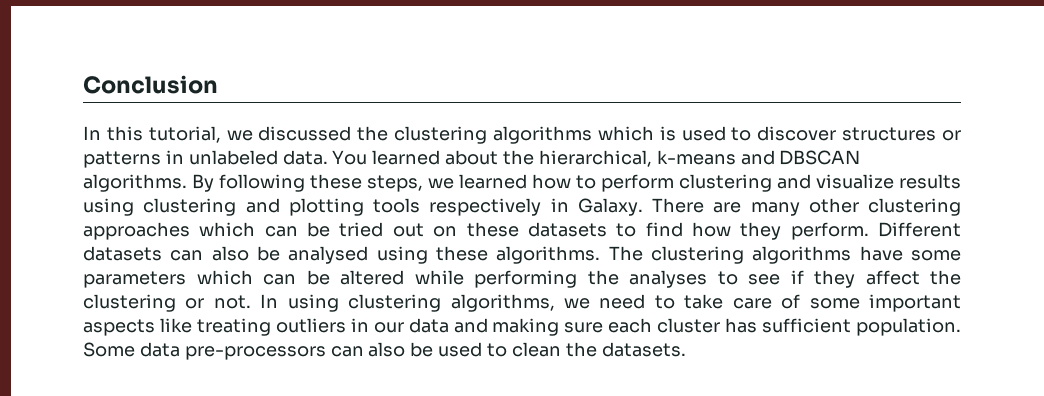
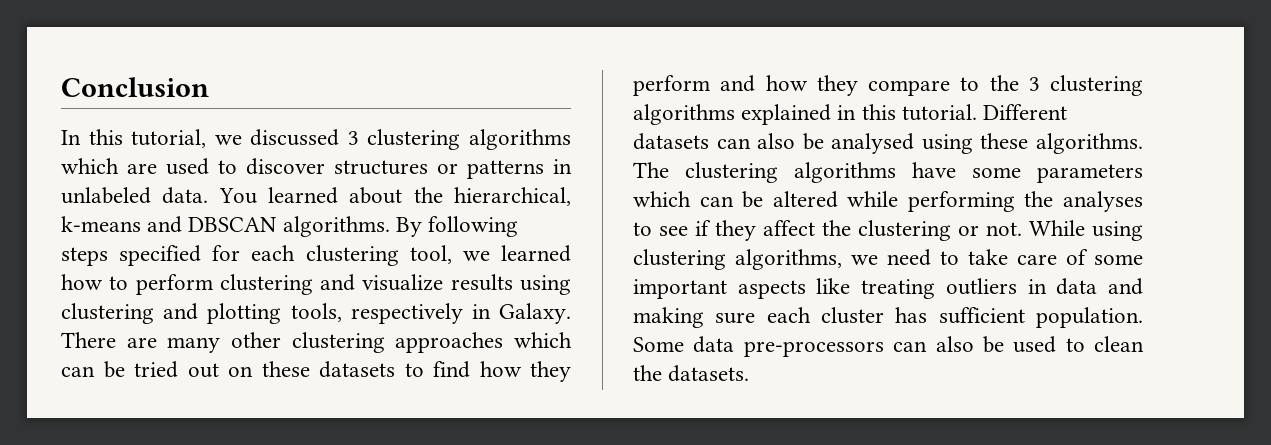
- In this tutorial, we discussed the clustering algorithms which is used to discover structures or patterns in unlabeled data.
+ In this tutorial, we discussed 3 clustering algorithms which are used to discover structures or patterns in unlabeled data.
- By following these steps, we learned how to perform clustering and visualize results using clustering and plotting tools respectively in Galaxy.
+ By following steps specified for each clustering tool, we learned how to perform clustering and visualize results using clustering and plotting tools, respectively in Galaxy.
- There are many other clustering approaches which can be tried out on these datasets to find how they perform.
+ There are many other clustering approaches which can be tried out on these datasets to find how they perform and how they compare to the 3 clustering algorithms explained in this tutorial.
- In using clustering algorithms, we need to take care of some important aspects like treating outliers in our data and making sure each cluster has sufficient population.
+ While using clustering algorithms, we need to take care of some important aspects like treating outliers in data and making sure each cluster has sufficient population.

